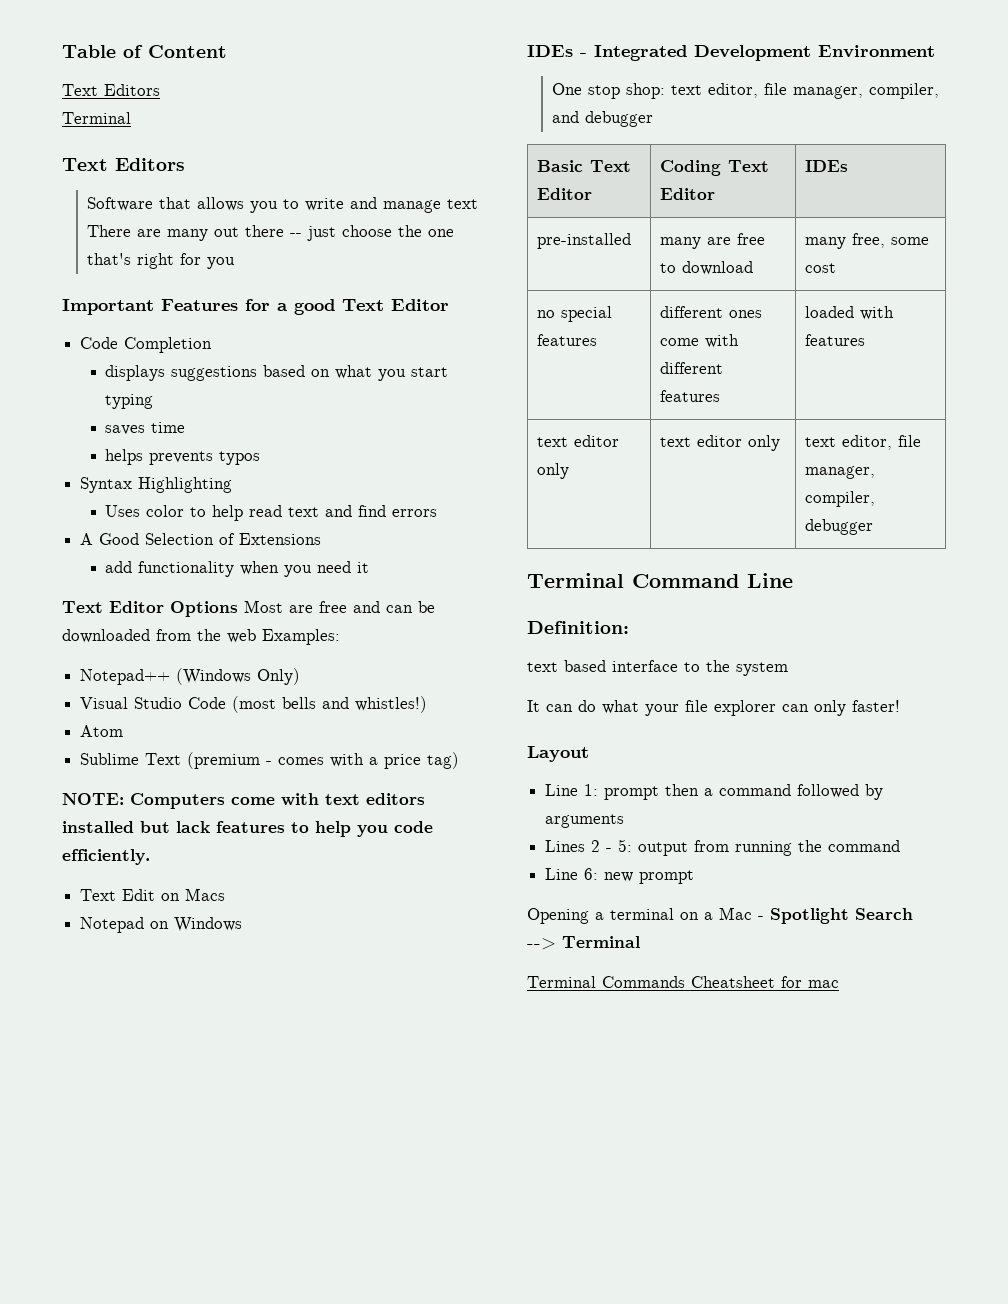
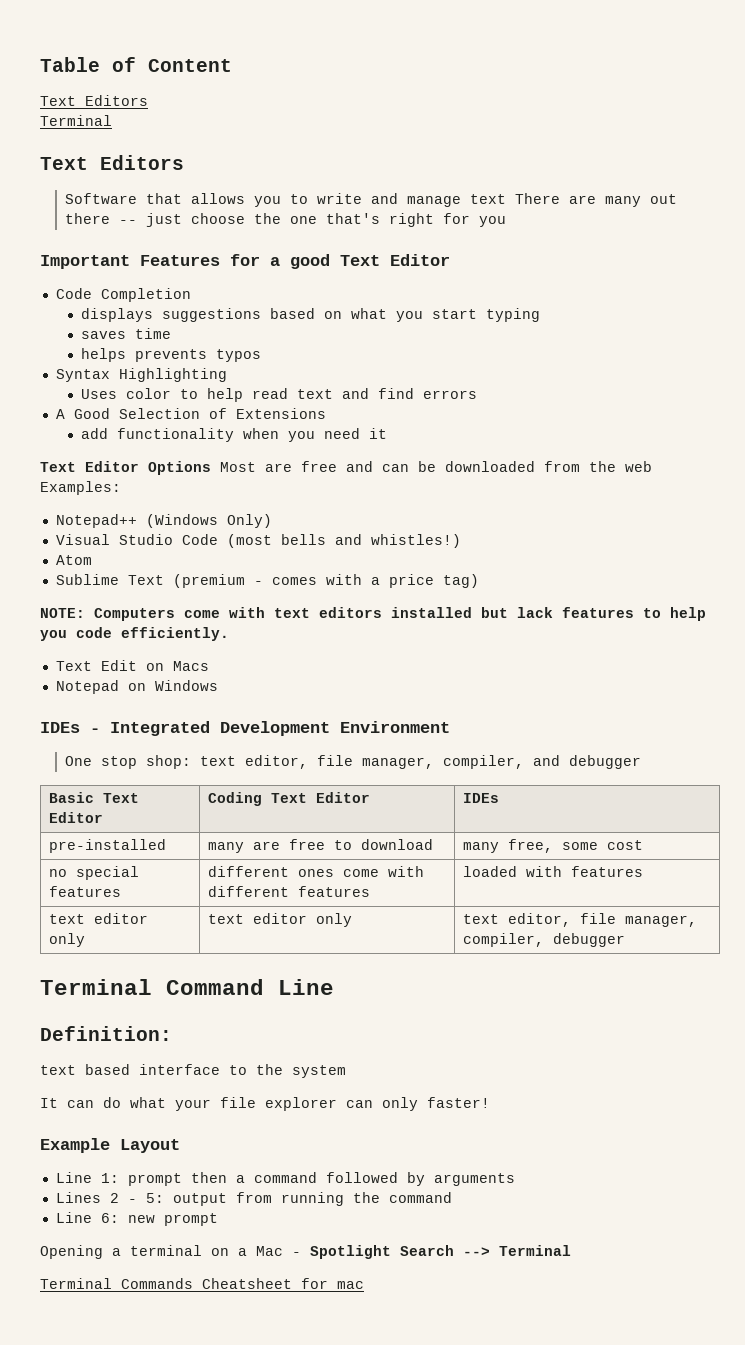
- Layout
+ Example Layout

